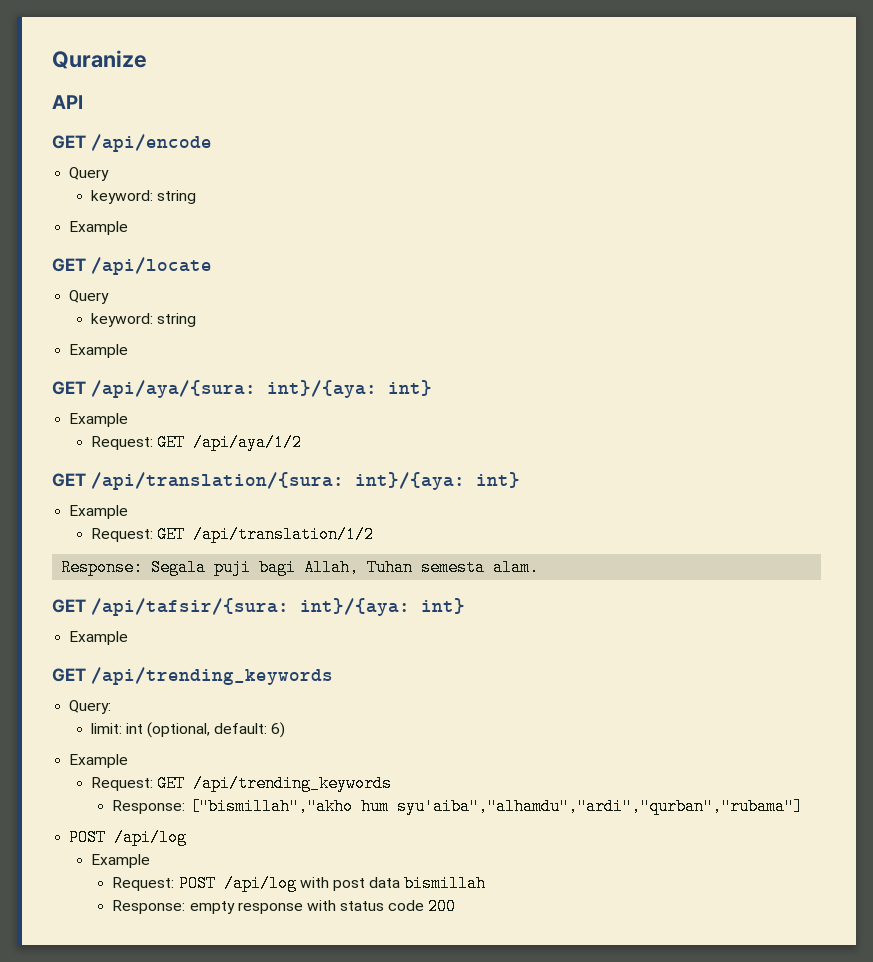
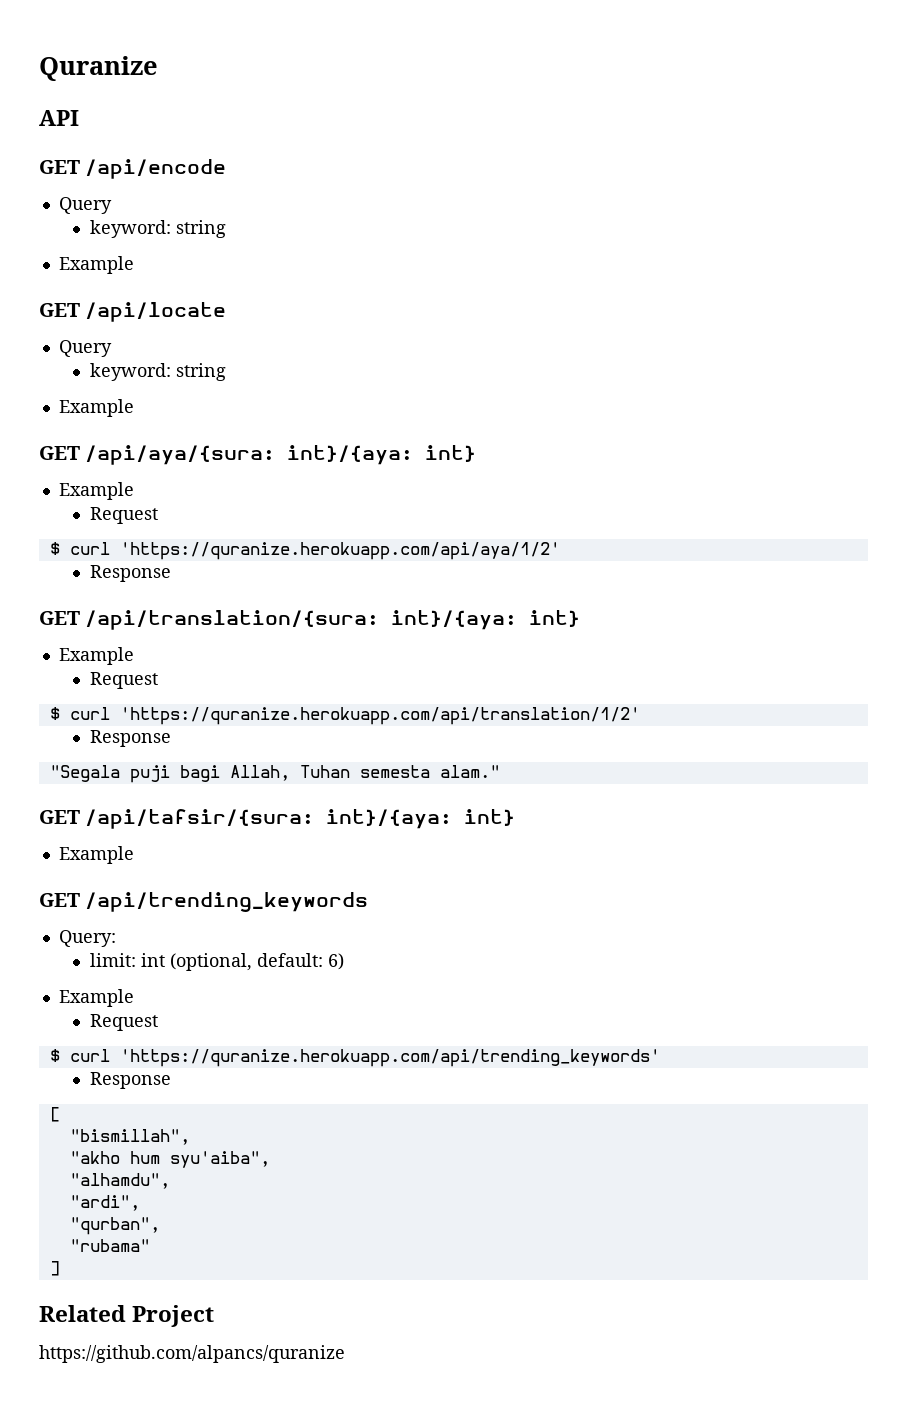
  GET /api/aya/{sura: int}/{aya: int}
  Example
- Request: GET /api/aya/1/2
+ Request
+ $ curl 'https://quranize.herokuapp.com/api/aya/1/2'
+ Response
  GET /api/translation/{sura: int}/{aya: int}
  Example
- Request: GET /api/translation/1/2
- Response: Segala puji bagi Allah, Tuhan semesta alam.
+ Request
+ $ curl 'https://quranize.herokuapp.com/api/translation/1/2'
+ Response
+ "Segala puji bagi Allah, Tuhan semesta alam."
  limit: int (optional, default: 6)
  Example
- Request: GET /api/trending_keywords
- Response: ["bismillah","akho hum syu'aiba","alhamdu","ardi","qurban","rubama"]
- POST /api/log
- Example
- Request: POST /api/log with post data bismillah
- Response: empty response with status code 200
+ Request
+ $ curl 'https://quranize.herokuapp.com/api/trending_keywords'
+ Response
+ [
+ "bismillah",
+ "akho hum syu'aiba",
+ "alhamdu",
+ "ardi",
+ "qurban",
+ "rubama"
+ ]
+ Related Project
+ https://github.com/alpancs/quranize

